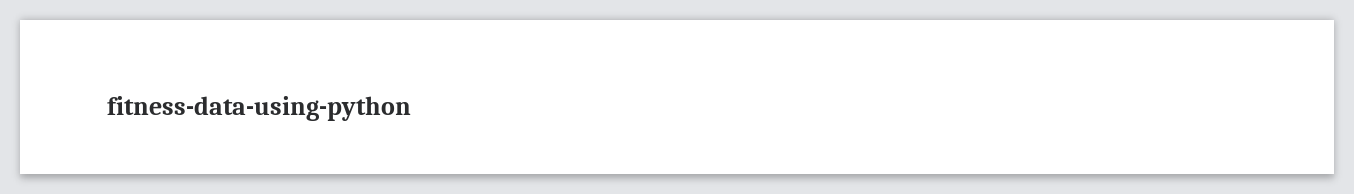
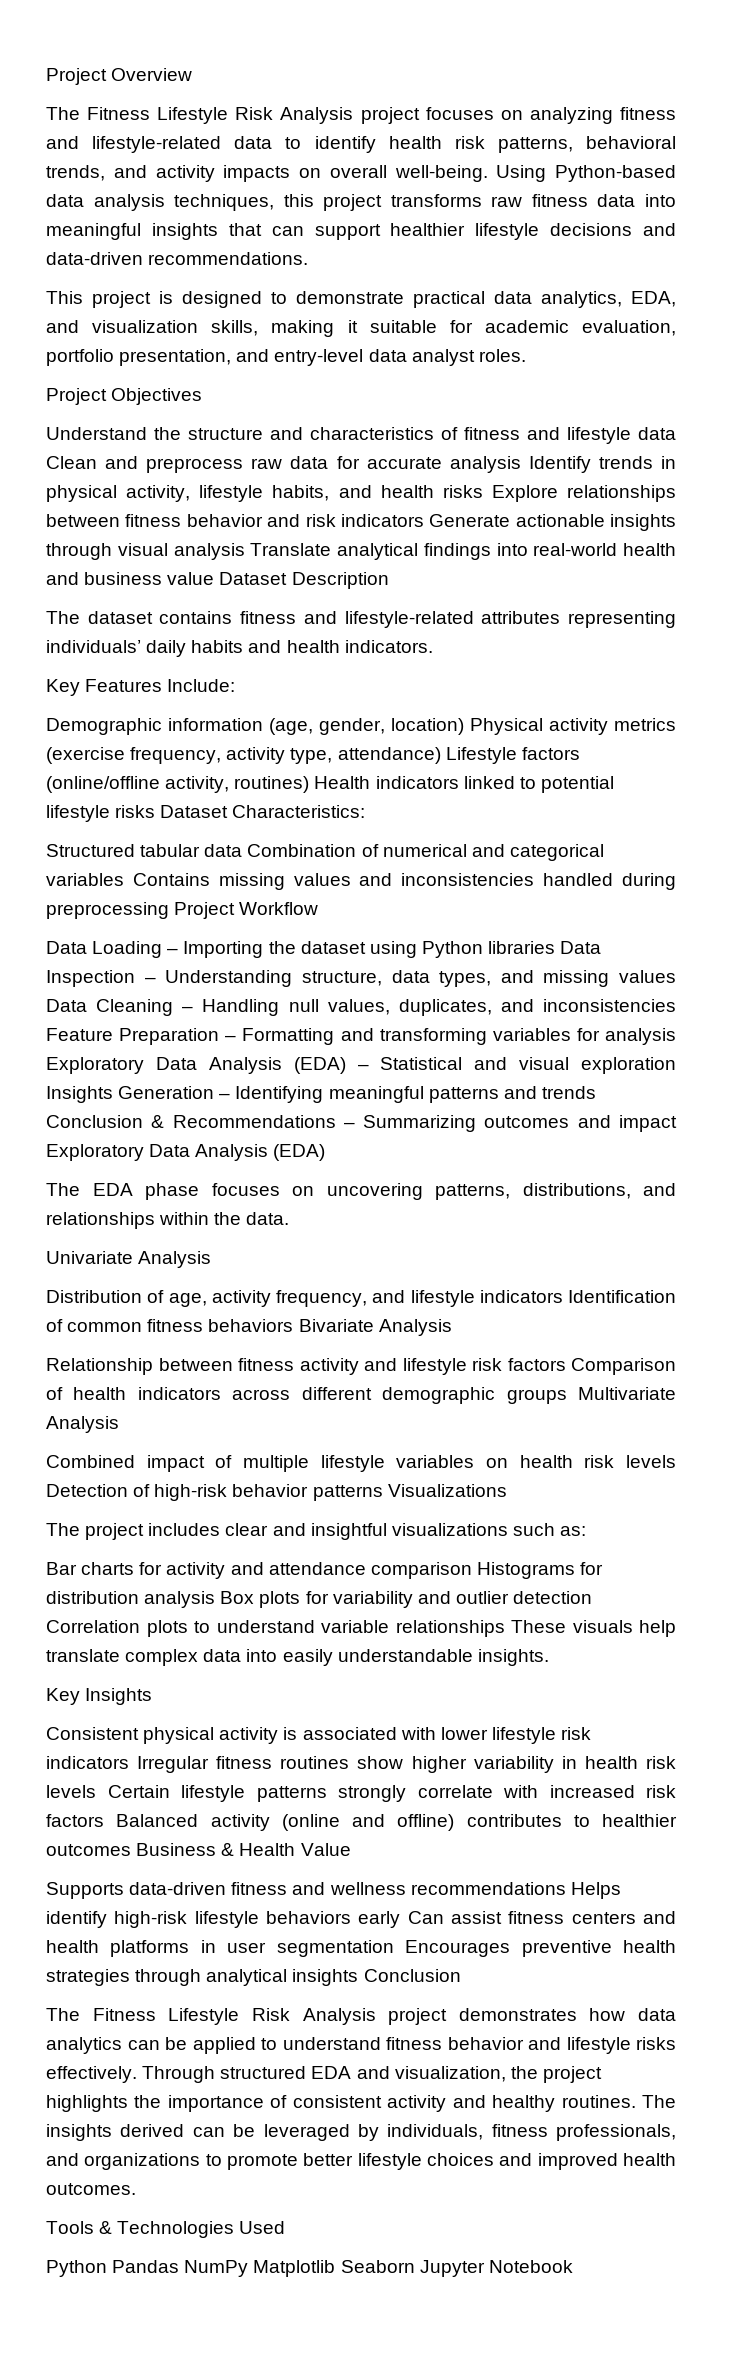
- fitness-data-using-python
+ Project Overview
+ The Fitness Lifestyle Risk Analysis project focuses on analyzing fitness and lifestyle-related data to identify health risk patterns, behavioral trends, and activity impacts on overall well-being. Using Python-based data analysis techniques, this project transforms raw fitness data into meaningful insights that can support healthier lifestyle decisions and data-driven recommendations.
+ This project is designed to demonstrate practical data analytics, EDA, and visualization skills, making it suitable for academic evaluation, portfolio presentation, and entry-level data analyst roles.
+ Project Objectives
+ Understand the structure and characteristics of fitness and lifestyle data Clean and preprocess raw data for accurate analysis Identify trends in physical activity, lifestyle habits, and health risks Explore relationships between fitness behavior and risk indicators Generate actionable insights through visual analysis Translate analytical findings into real-world health and business value Dataset Description
+ The dataset contains fitness and lifestyle-related attributes representing individuals’ daily habits and health indicators.
+ Key Features Include:
+ Demographic information (age, gender, location) Physical activity metrics (exercise frequency, activity type, attendance) Lifestyle factors (online/offline activity, routines) Health indicators linked to potential lifestyle risks Dataset Characteristics:
+ Structured tabular data Combination of numerical and categorical variables Contains missing values and inconsistencies handled during preprocessing Project Workflow
+ Data Loading – Importing the dataset using Python libraries Data Inspection – Understanding structure, data types, and missing values Data Cleaning – Handling null values, duplicates, and inconsistencies Feature Preparation – Formatting and transforming variables for analysis Exploratory Data Analysis (EDA) – Statistical and visual exploration Insights Generation – Identifying meaningful patterns and trends Conclusion & Recommendations – Summarizing outcomes and impact Exploratory Data Analysis (EDA)
+ The EDA phase focuses on uncovering patterns, distributions, and relationships within the data.
+ Univariate Analysis
+ Distribution of age, activity frequency, and lifestyle indicators Identification of common fitness behaviors Bivariate Analysis
+ Relationship between fitness activity and lifestyle risk factors Comparison of health indicators across different demographic groups Multivariate Analysis
+ Combined impact of multiple lifestyle variables on health risk levels Detection of high-risk behavior patterns Visualizations
+ The project includes clear and insightful visualizations such as:
+ Bar charts for activity and attendance comparison Histograms for distribution analysis Box plots for variability and outlier detection Correlation plots to understand variable relationships These visuals help translate complex data into easily understandable insights.
+ Key Insights
+ Consistent physical activity is associated with lower lifestyle risk indicators Irregular fitness routines show higher variability in health risk levels Certain lifestyle patterns strongly correlate with increased risk factors Balanced activity (online and offline) contributes to healthier outcomes Business & Health Value
+ Supports data-driven fitness and wellness recommendations Helps identify high-risk lifestyle behaviors early Can assist fitness centers and health platforms in user segmentation Encourages preventive health strategies through analytical insights Conclusion
+ The Fitness Lifestyle Risk Analysis project demonstrates how data analytics can be applied to understand fitness behavior and lifestyle risks effectively. Through structured EDA and visualization, the project highlights the importance of consistent activity and healthy routines. The insights derived can be leveraged by individuals, fitness professionals, and organizations to promote better lifestyle choices and improved health outcomes.
+ Tools & Technologies Used
+ Python Pandas NumPy Matplotlib Seaborn Jupyter Notebook

